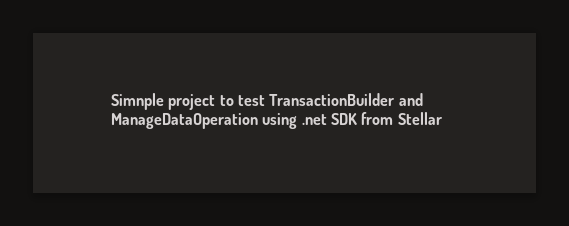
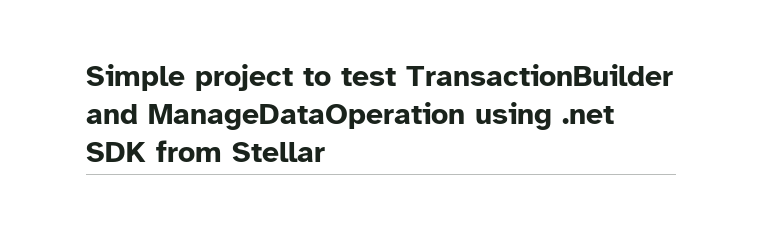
- Simnple project to test TransactionBuilder and ManageDataOperation using .net SDK from Stellar
+ Simple project to test TransactionBuilder and ManageDataOperation using .net SDK from Stellar

